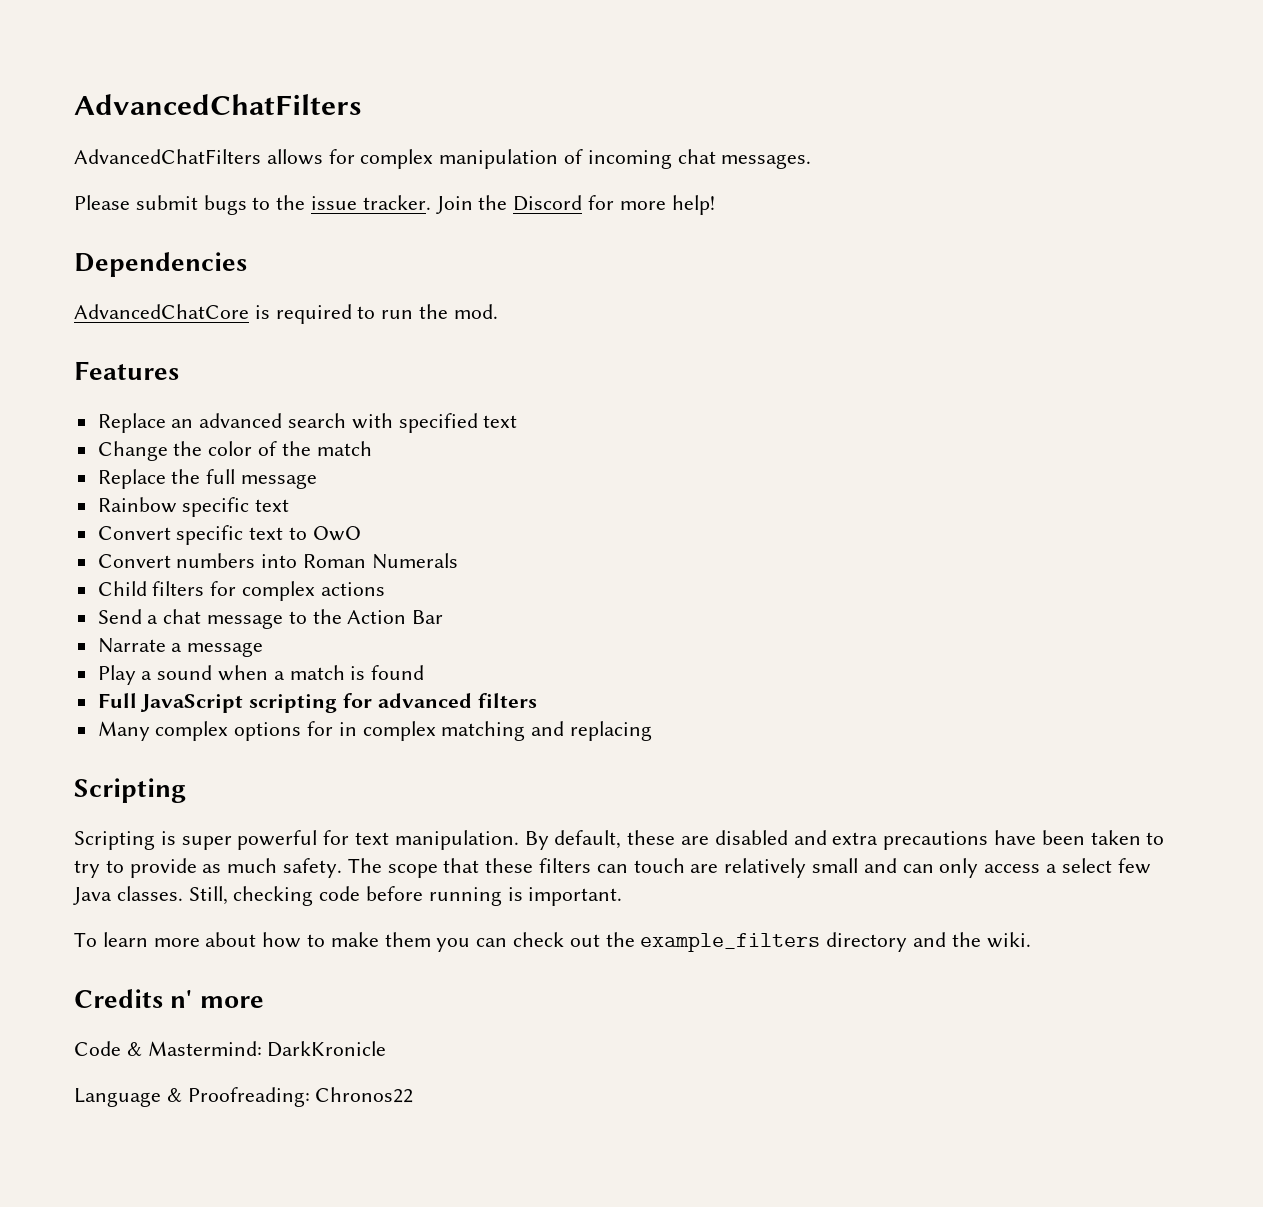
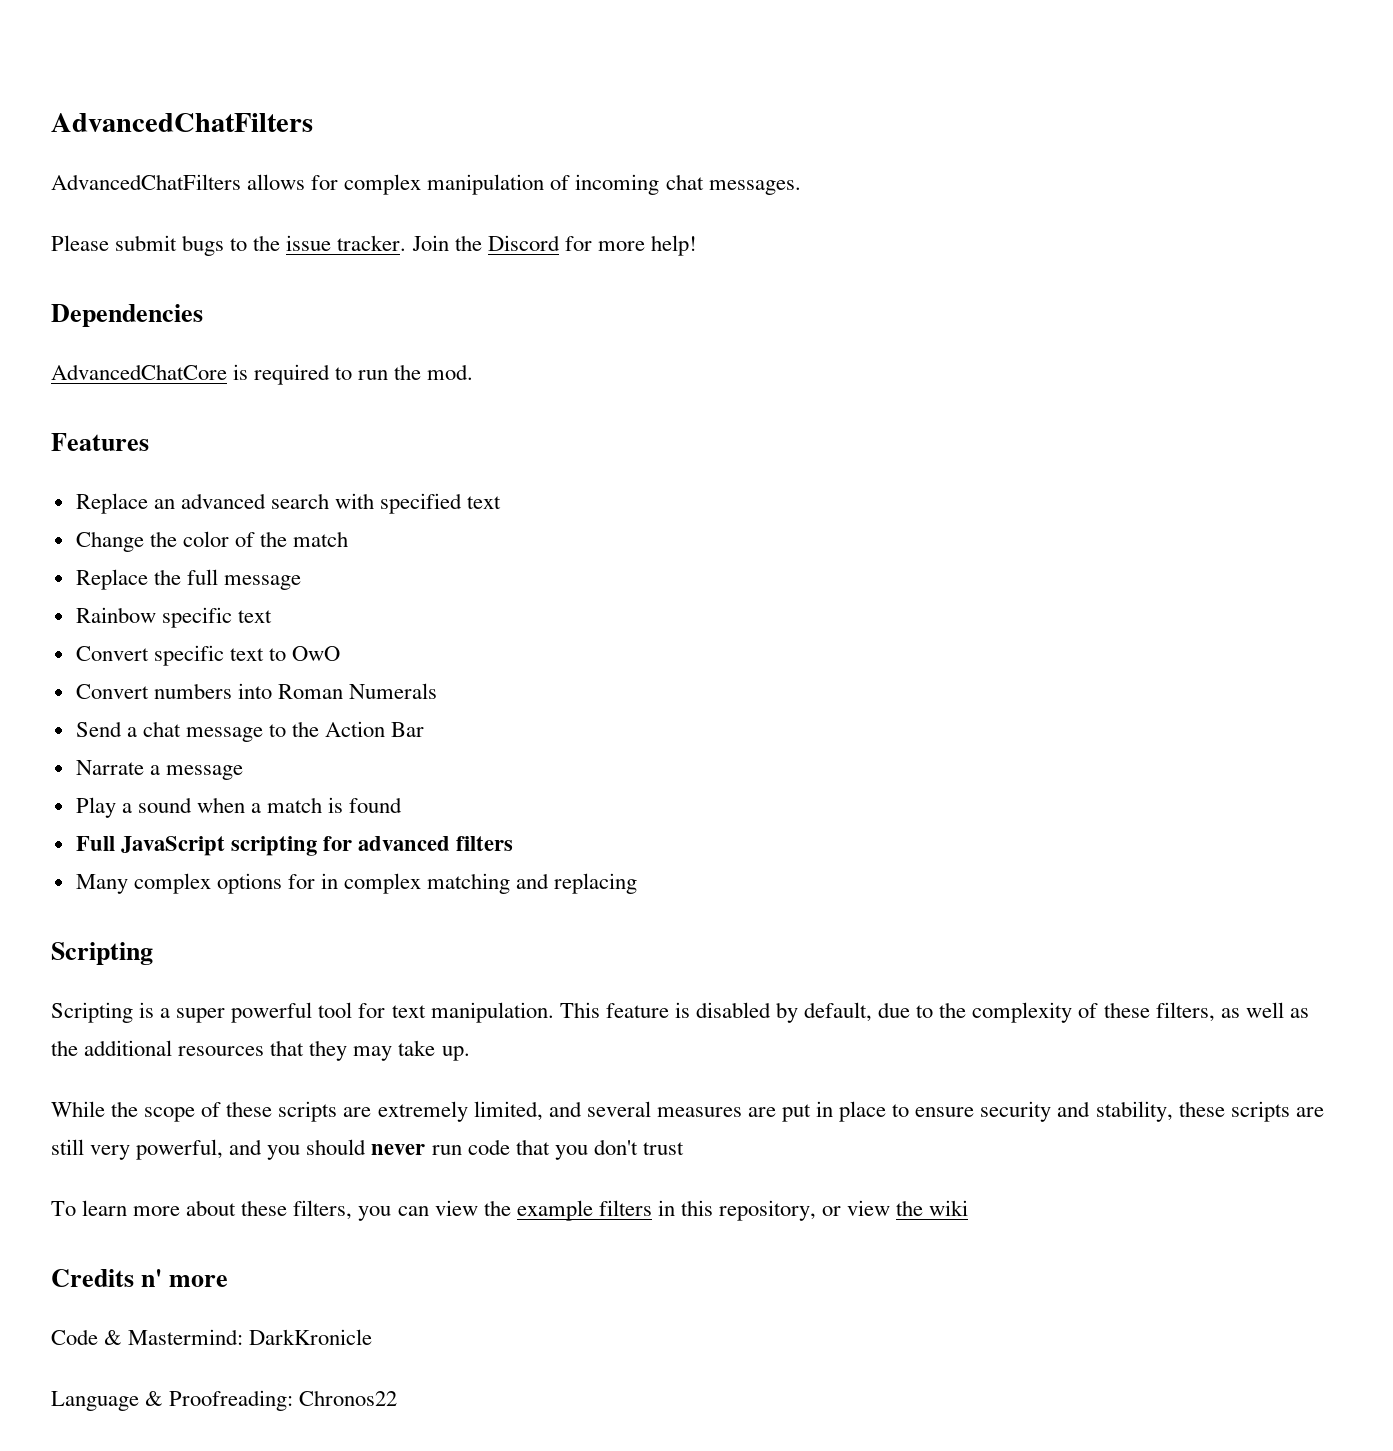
- Child filters for complex actions
- Scripting is super powerful for text manipulation.
+ Scripting is a super powerful tool for text manipulation.
- By default, these are disabled and extra precautions have been taken to try to provide as much safety. The scope that these filters can touch are relatively small and can only access a select few Java classes. Still, checking code before running is important.
- To learn more about how to make them you can check out the example_filters directory and the wiki.
+ This feature is disabled by default, due to the complexity of these filters, as well as the additional resources that they may take up.
+ While the scope of these scripts are extremely limited, and several measures are put in place to ensure security and stability, these scripts are still very powerful, and you should never run code that you don't trust
+ To learn more about these filters, you can view the example filters in this repository, or view the wiki

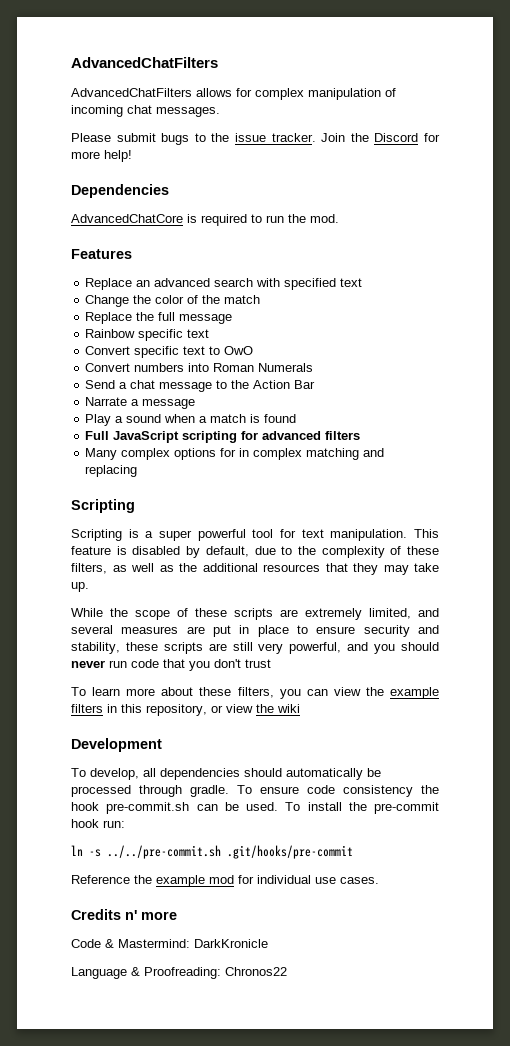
+ Development
+ To develop, all dependencies should automatically be processed through gradle. To ensure code consistency the hook pre-commit.sh can be used. To install the pre-commit hook run:
+ ln -s ../../pre-commit.sh .git/hooks/pre-commit
+ Reference the example mod for individual use cases.

